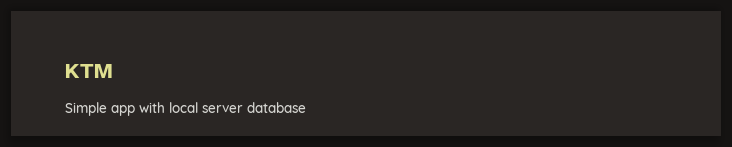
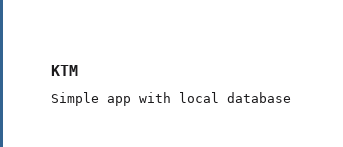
- Simple app with local server database
+ Simple app with local database

